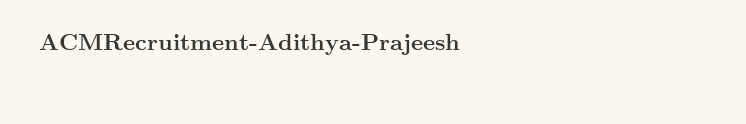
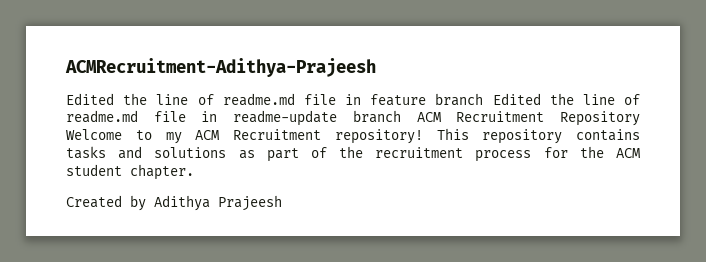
+ Edited the line of readme.md file in feature branch Edited the line of readme.md file in readme-update branch ACM Recruitment Repository Welcome to my ACM Recruitment repository! This repository contains tasks and solutions as part of the recruitment process for the ACM student chapter.
+ Created by Adithya Prajeesh

